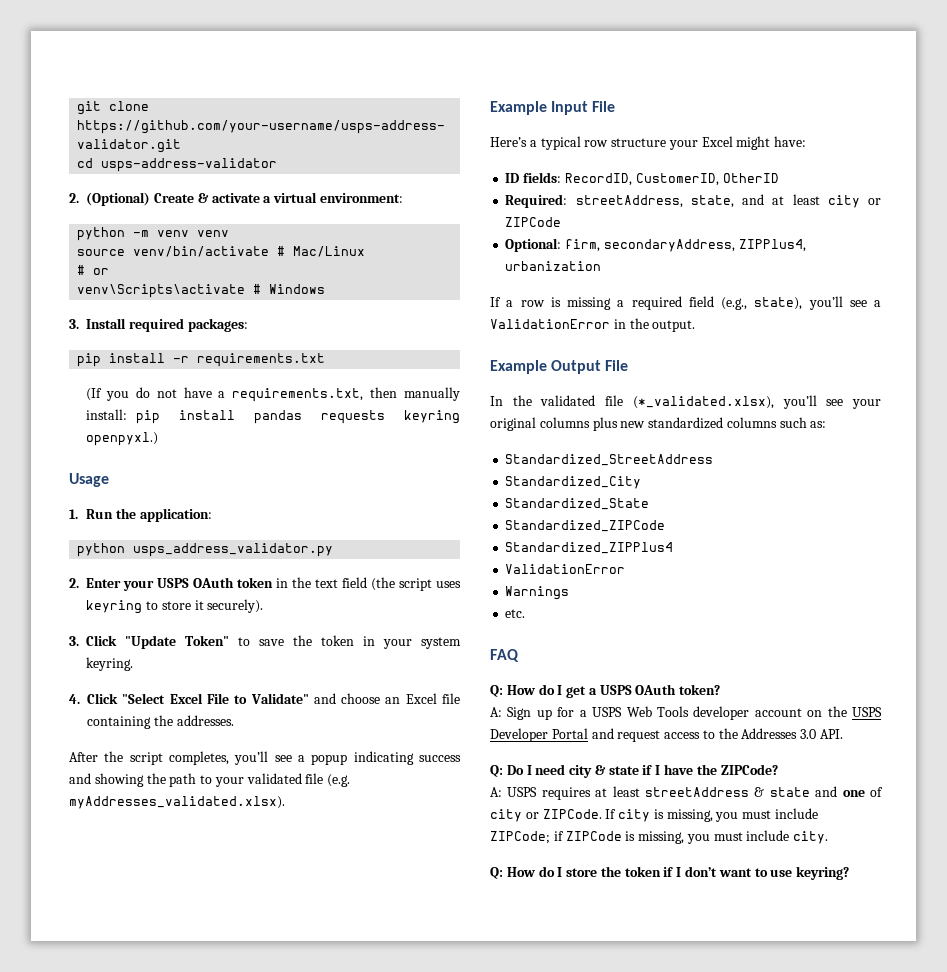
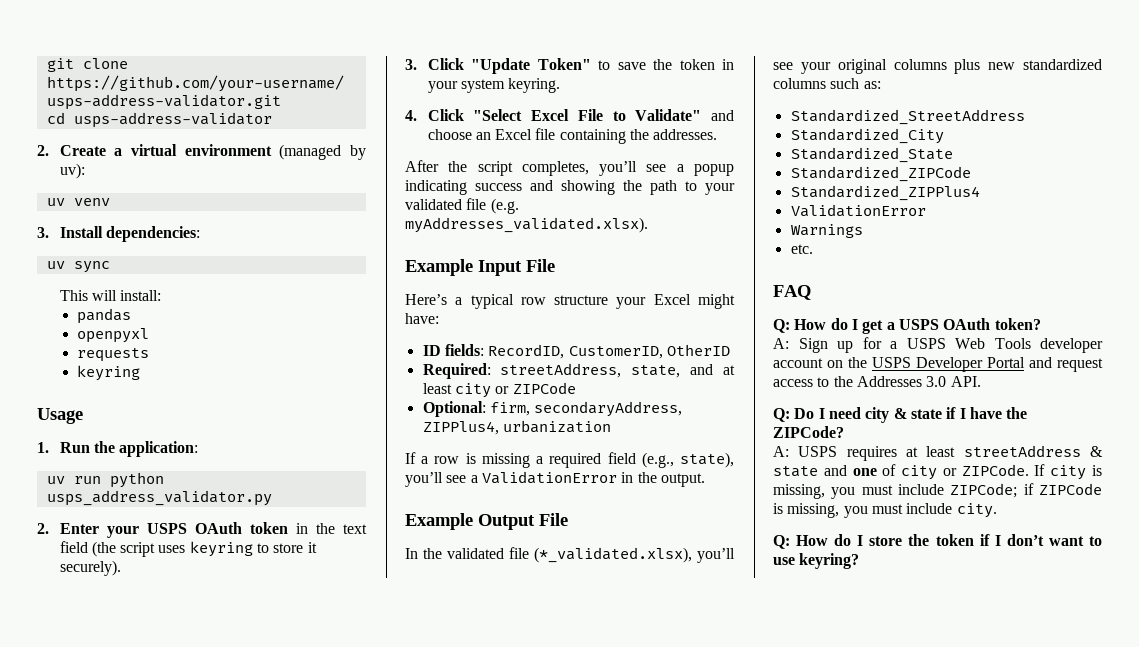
- 2. (Optional) Create & activate a virtual environment:
- python -m venv venv
- source venv/bin/activate # Mac/Linux
- # or
- venv\Scripts\activate # Windows
- 3. Install required packages:
- pip install -r requirements.txt
- (If you do not have a requirements.txt, then manually install: pip install pandas requests keyring openpyxl.)
+ 2. Create a virtual environment (managed by uv):
+ uv venv
+ 3. Install dependencies:
+ uv sync
+ This will install:
+ pandas
+ openpyxl
+ requests
+ keyring
- python usps_address_validator.py
+ uv run python usps_address_validator.py

